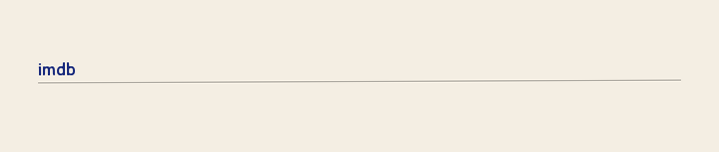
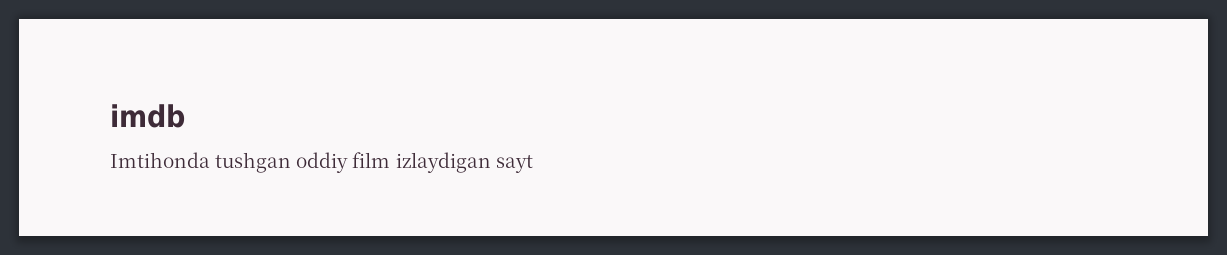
+ Imtihonda tushgan oddiy film izlaydigan sayt

